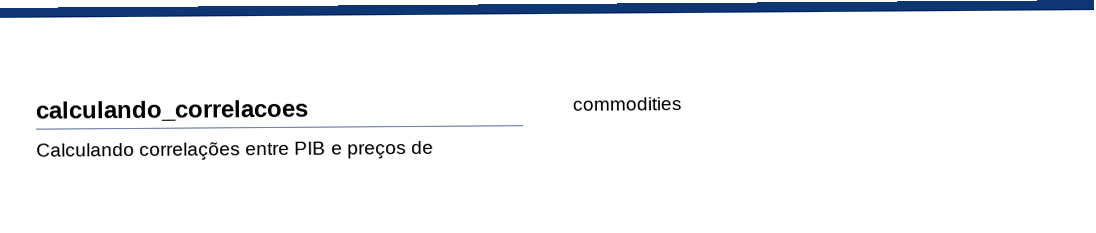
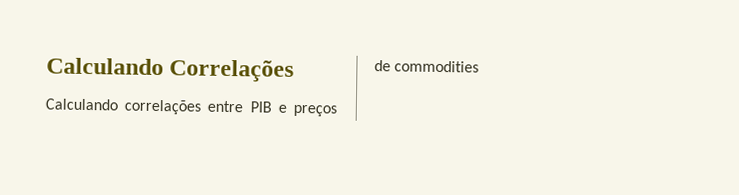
- calculando_correlacoes
+ Calculando Correlações

